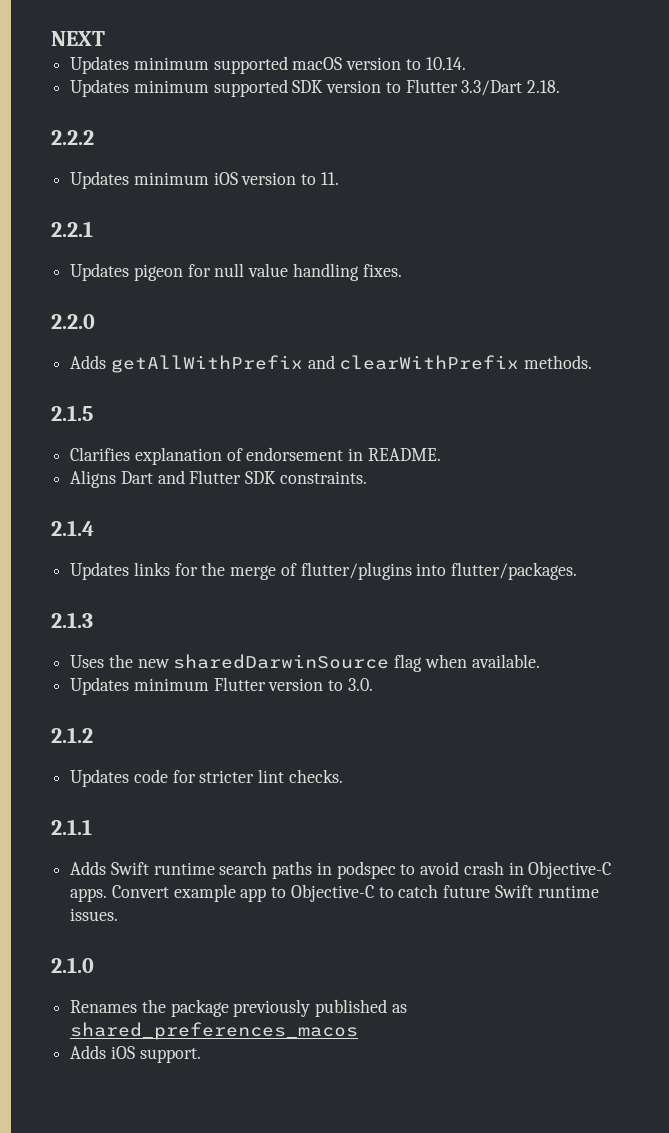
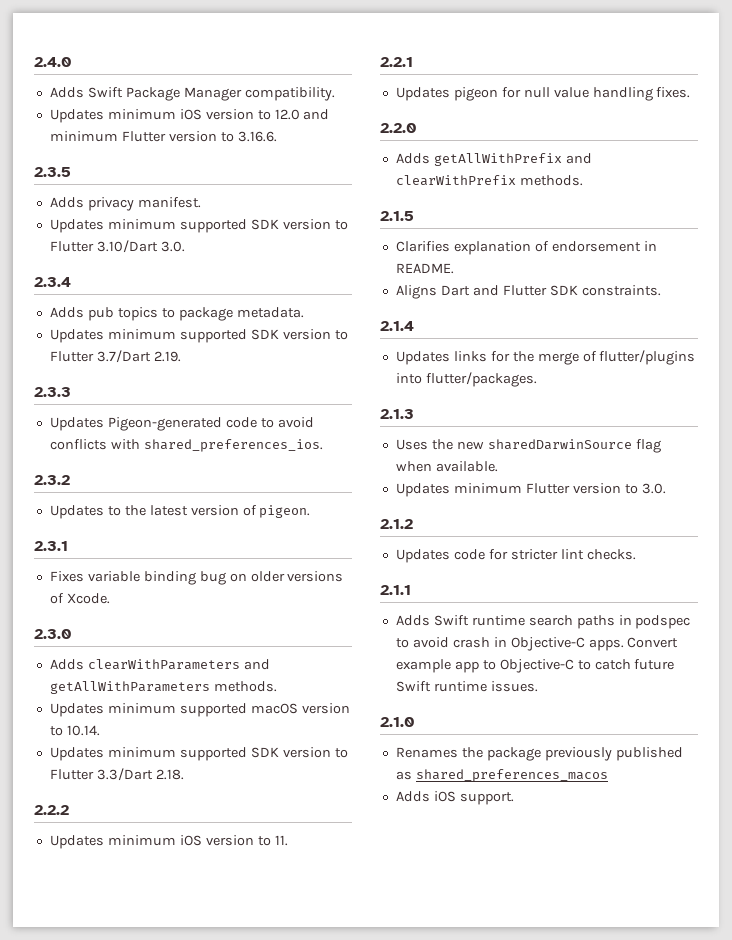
- NEXT
+ 2.4.0
+ Adds Swift Package Manager compatibility.
+ Updates minimum iOS version to 12.0 and minimum Flutter version to 3.16.6.
+ 2.3.5
+ Adds privacy manifest.
+ Updates minimum supported SDK version to Flutter 3.10/Dart 3.0.
+ 2.3.4
+ Adds pub topics to package metadata.
+ Updates minimum supported SDK version to Flutter 3.7/Dart 2.19.
+ 2.3.3
+ Updates Pigeon-generated code to avoid conflicts with shared_preferences_ios.
+ 2.3.2
+ Updates to the latest version of pigeon.
+ 2.3.1
+ Fixes variable binding bug on older versions of Xcode.
+ 2.3.0
+ Adds clearWithParameters and getAllWithParameters methods.

